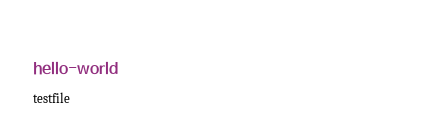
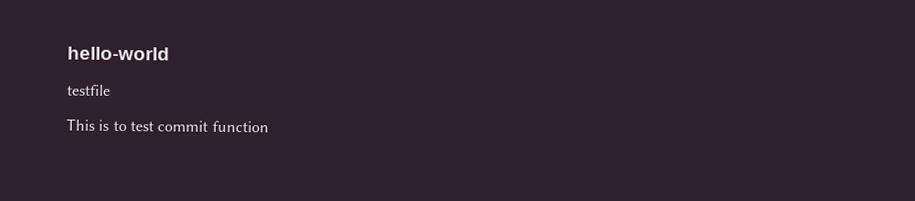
+ This is to test commit function

